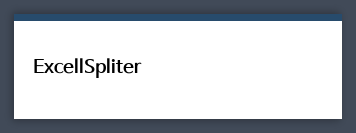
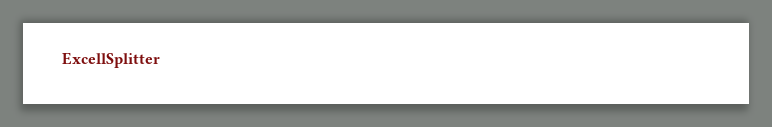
- ExcellSpliter
+ ExcellSplitter

